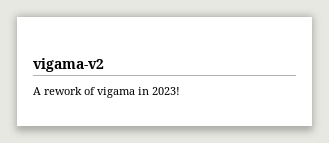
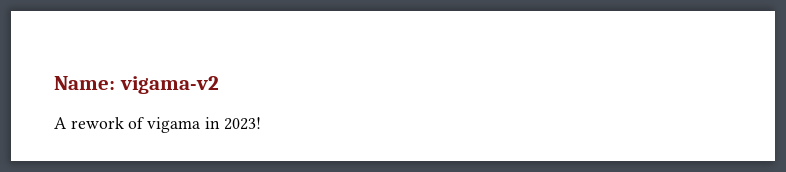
- vigama-v2
+ Name: vigama-v2

